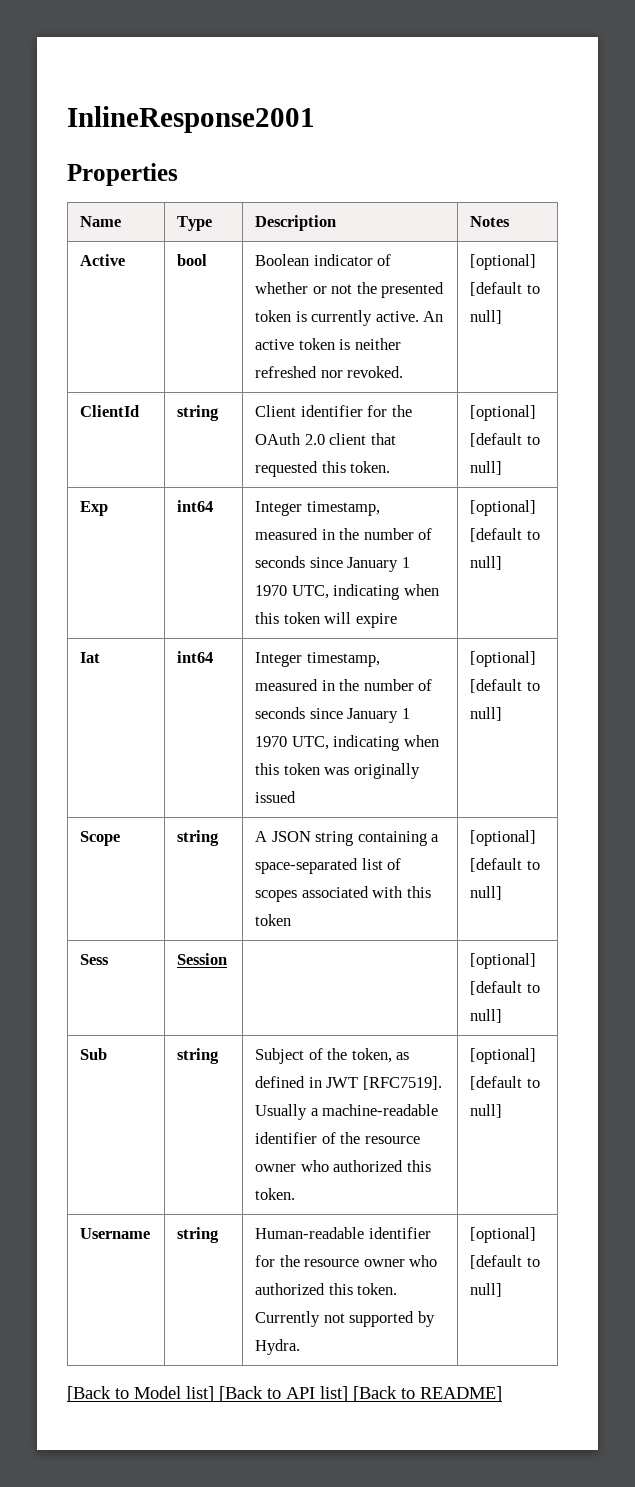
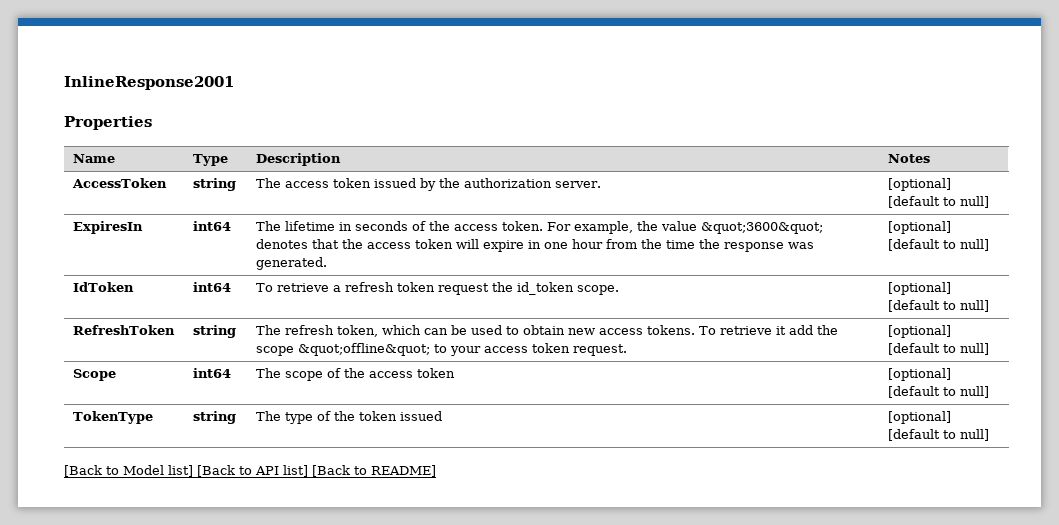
- Active | bool | Boolean indicator of whether or not the presented token is currently active. An active token is neither refreshed nor revoked. | [optional] [default to null]
- ClientId | string | Client identifier for the OAuth 2.0 client that requested this token. | [optional] [default to null]
- Exp | int64 | Integer timestamp, measured in the number of seconds since January 1 1970 UTC, indicating when this token will expire | [optional] [default to null]
- Iat | int64 | Integer timestamp, measured in the number of seconds since January 1 1970 UTC, indicating when this token was originally issued | [optional] [default to null]
+ AccessToken | string | The access token issued by the authorization server. | [optional] [default to null]
+ ExpiresIn | int64 | The lifetime in seconds of the access token. For example, the value &quot;3600&quot; denotes that the access token will expire in one hour from the time the response was generated. | [optional] [default to null]
+ IdToken | int64 | To retrieve a refresh token request the id_token scope. | [optional] [default to null]
+ RefreshToken | string | The refresh token, which can be used to obtain new access tokens. To retrieve it add the scope &quot;offline&quot; to your access token request. | [optional] [default to null]
- Scope | string | A JSON string containing a space-separated list of scopes associated with this token | [optional] [default to null]
+ Scope | int64 | The scope of the access token | [optional] [default to null]
- Sess | Session | | [optional] [default to null]
- Sub | string | Subject of the token, as defined in JWT [RFC7519]. Usually a machine-readable identifier of the resource owner who authorized this token. | [optional] [default to null]
- Username | string | Human-readable identifier for the resource owner who authorized this token. Currently not supported by Hydra. | [optional] [default to null]
+ TokenType | string | The type of the token issued | [optional] [default to null]

